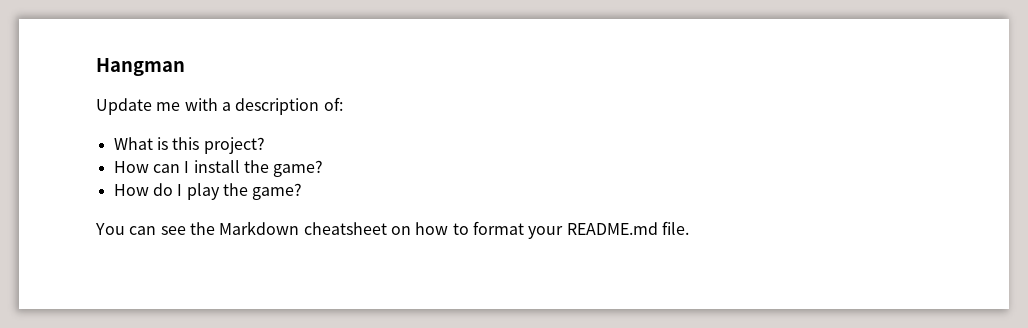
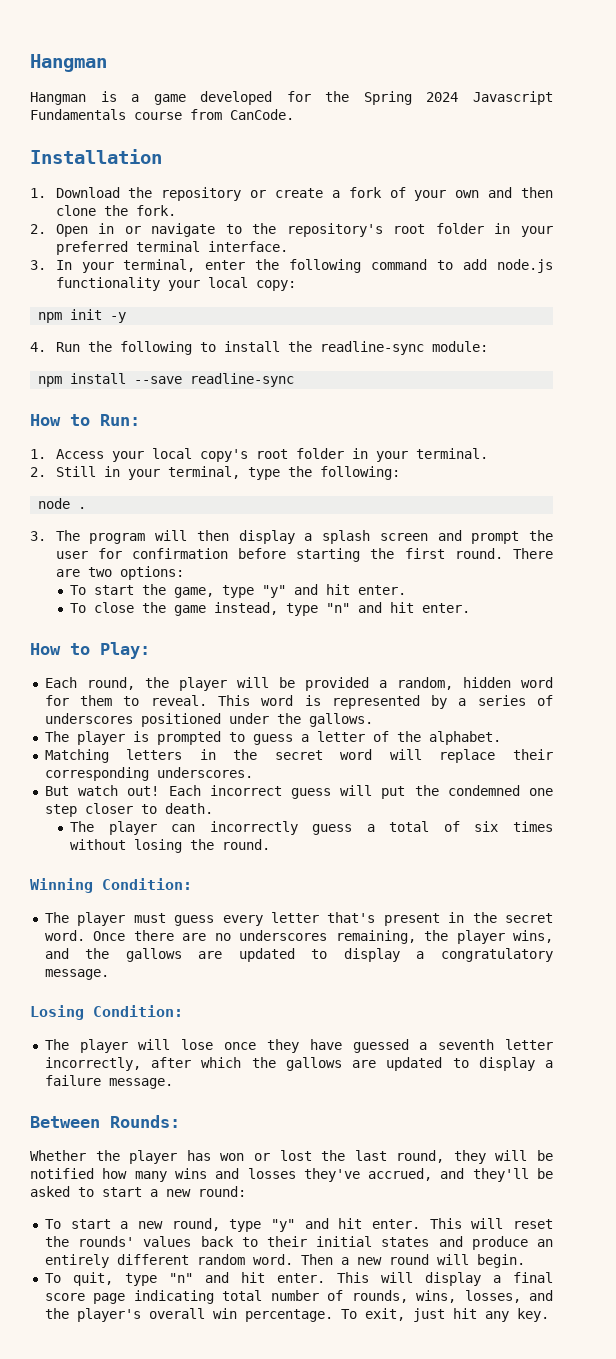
- Update me with a description of:
- What is this project?
- How can I install the game?
- How do I play the game?
- You can see the Markdown cheatsheet on how to format your README.md file.
+ Hangman is a game developed for the Spring 2024 Javascript Fundamentals course from CanCode.
+ Installation
+ 1. Download the repository or create a fork of your own and then clone the fork.
+ 2. Open in or navigate to the repository's root folder in your preferred terminal interface.
+ 3. In your terminal, enter the following command to add node.js functionality your local copy:
+ npm init -y
+ 4. Run the following to install the readline-sync module:
+ npm install --save readline-sync
+ How to Run:
+ 1. Access your local copy's root folder in your terminal.
+ 2. Still in your terminal, type the following:
+ node .
+ 3. The program will then display a splash screen and prompt the user for confirmation before starting the first round. There are two options:
+ To start the game, type "y" and hit enter.
+ To close the game instead, type "n" and hit enter.
+ How to Play:
+ Each round, the player will be provided a random, hidden word for them to reveal. This word is represented by a series of underscores positioned under the gallows.
+ The player is prompted to guess a letter of the alphabet.
+ Matching letters in the secret word will replace their corresponding underscores.
+ But watch out! Each incorrect guess will put the condemned one step closer to death.
+ The player can incorrectly guess a total of six times without losing the round.
+ Winning Condition:
+ The player must guess every letter that's present in the secret word. Once there are no underscores remaining, the player wins, and the gallows are updated to display a congratulatory message.
+ Losing Condition:
+ The player will lose once they have guessed a seventh letter incorrectly, after which the gallows are updated to display a failure message.
+ Between Rounds:
+ Whether the player has won or lost the last round, they will be notified how many wins and losses they've accrued, and they'll be asked to start a new round:
+ To start a new round, type "y" and hit enter. This will reset the rounds' values back to their initial states and produce an entirely different random word. Then a new round will begin.
+ To quit, type "n" and hit enter. This will display a final score page indicating total number of rounds, wins, losses, and the player's overall win percentage. To exit, just hit any key.

